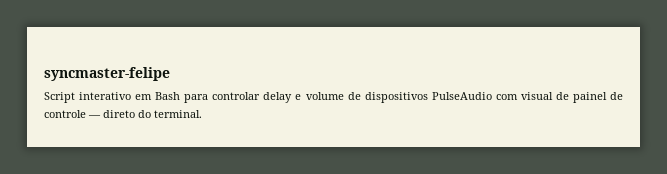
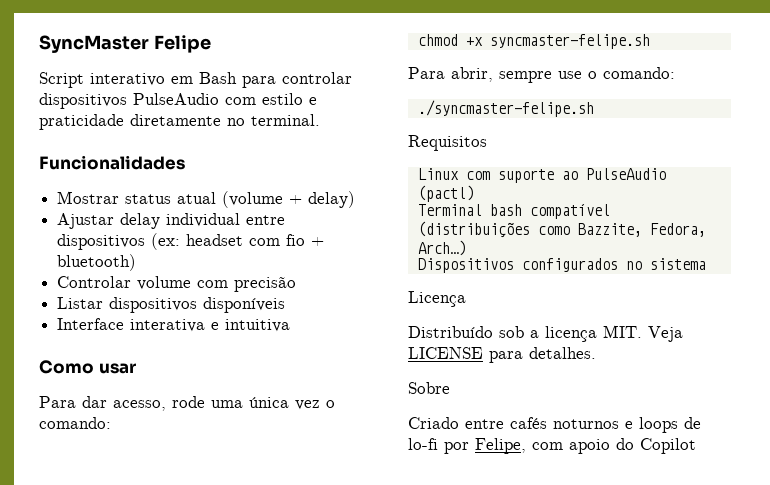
- syncmaster-felipe
+ SyncMaster Felipe
- Script interativo em Bash para controlar delay e volume de dispositivos PulseAudio com visual de painel de controle — direto do terminal.
+ Script interativo em Bash para controlar dispositivos PulseAudio com estilo e praticidade diretamente no terminal.
+ Funcionalidades
+ Mostrar status atual (volume + delay)
+ Ajustar delay individual entre dispositivos (ex: headset com fio + bluetooth)
+ Controlar volume com precisão
+ Listar dispositivos disponíveis
+ Interface interativa e intuitiva
+ Como usar
+ Para dar acesso, rode uma única vez o comando:
+ chmod +x syncmaster-felipe.sh
+ Para abrir, sempre use o comando:
+ ./syncmaster-felipe.sh
+ Requisitos
+ Linux com suporte ao PulseAudio (pactl)
+ Terminal bash compatível (distribuições como Bazzite, Fedora, Arch…)
+ Dispositivos configurados no sistema
+ Licença
+ Distribuído sob a licença MIT. Veja LICENSE para detalhes.
+ Sobre
+ Criado entre cafés noturnos e loops de lo-fi por Felipe, com apoio do Copilot

